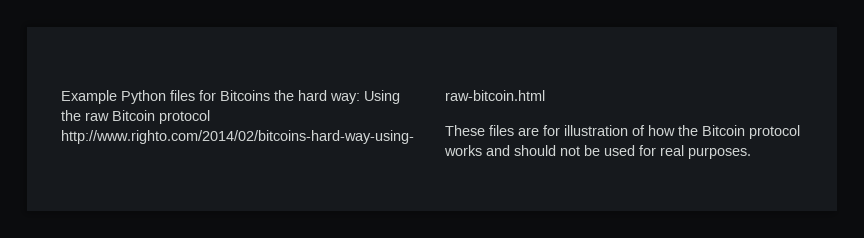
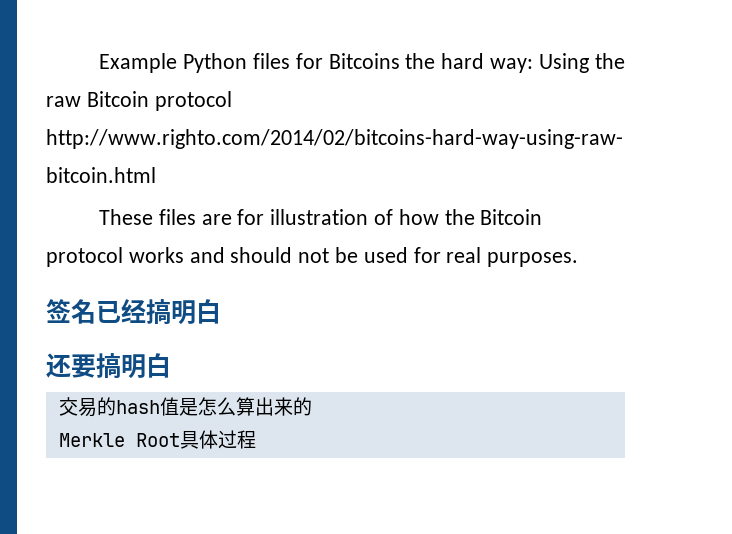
+ 签名已经搞明白
+ 还要搞明白
+ 交易的hash值是怎么算出来的
+ Merkle Root具体过程

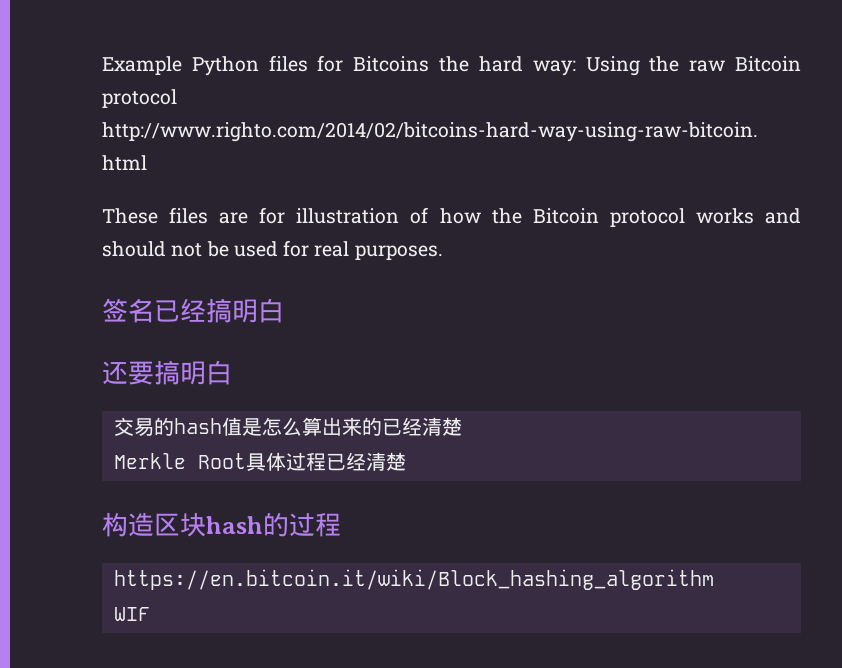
- 交易的hash值是怎么算出来的
+ 交易的hash值是怎么算出来的已经清楚
- Merkle Root具体过程
+ Merkle Root具体过程已经清楚
+ 构造区块hash的过程
+ https://en.bitcoin.it/wiki/Block_hashing_algorithm
+ WIF

